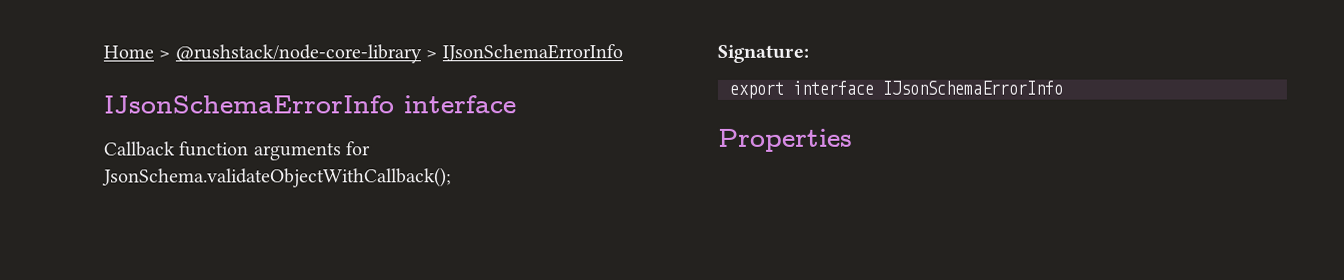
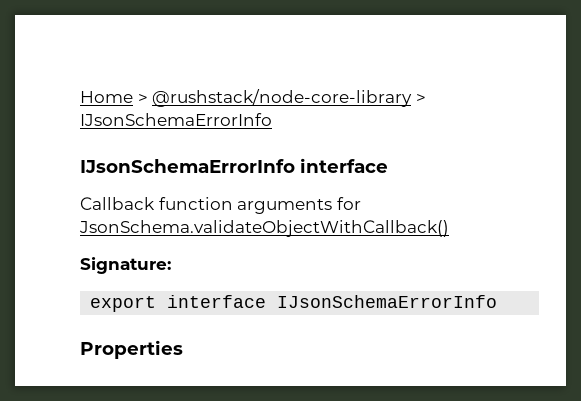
- Callback function arguments for JsonSchema.validateObjectWithCallback();
+ Callback function arguments for JsonSchema.validateObjectWithCallback()

